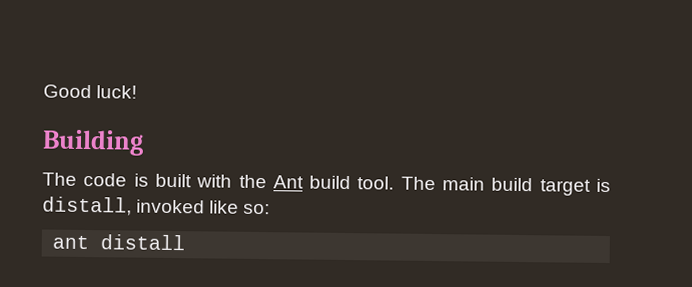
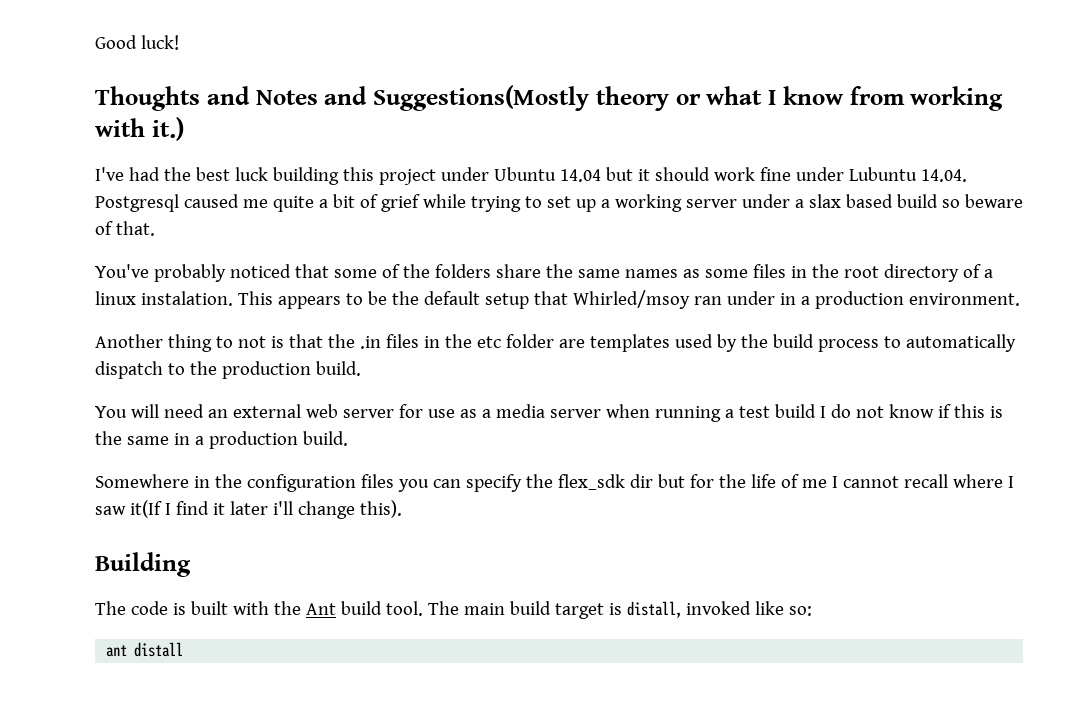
+ Thoughts and Notes and Suggestions(Mostly theory or what I know from working with it.)
+ I've had the best luck building this project under Ubuntu 14.04 but it should work fine under Lubuntu 14.04. Postgresql caused me quite a bit of grief while trying to set up a working server under a slax based build so beware of that.
+ You've probably noticed that some of the folders share the same names as some files in the root directory of a linux instalation. This appears to be the default setup that Whirled/msoy ran under in a production environment.
+ Another thing to not is that the .in files in the etc folder are templates used by the build process to automatically dispatch to the production build.
+ You will need an external web server for use as a media server when running a test build I do not know if this is the same in a production build.
+ Somewhere in the configuration files you can specify the flex_sdk dir but for the life of me I cannot recall where I saw it(If I find it later i'll change this).

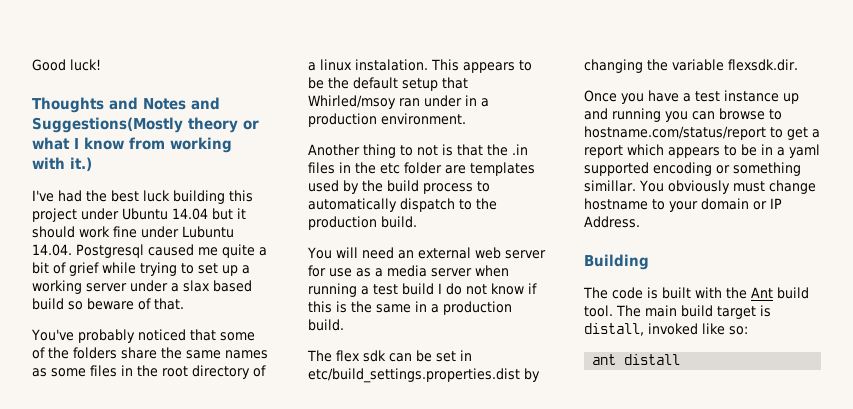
- Somewhere in the configuration files you can specify the flex_sdk dir but for the life of me I cannot recall where I saw it(If I find it later i'll change this).
+ The flex sdk can be set in etc/build_settings.properties.dist by changing the variable flexsdk.dir.
+ Once you have a test instance up and running you can browse to hostname.com/status/report to get a report which appears to be in a yaml supported encoding or something simillar. You obviously must change hostname to your domain or IP Address.

